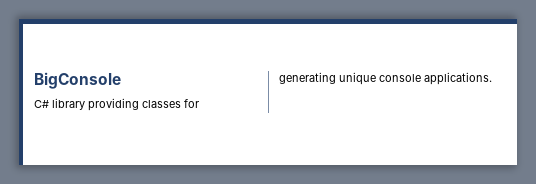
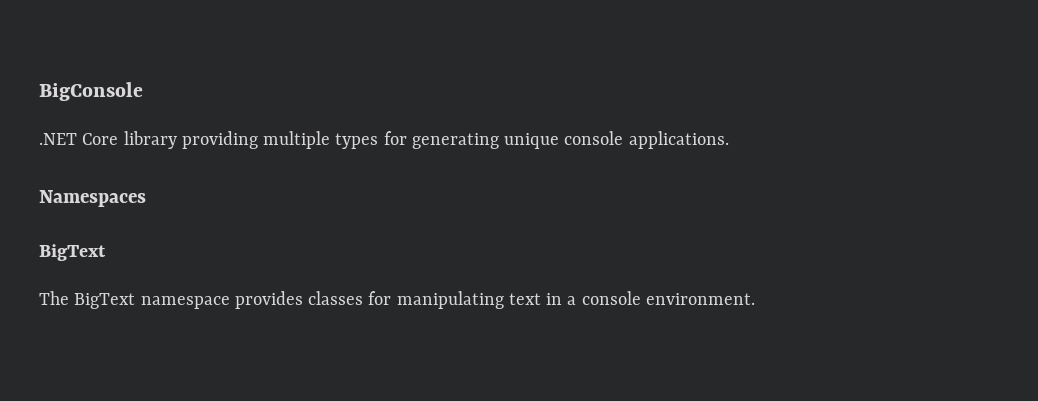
- C# library providing classes for generating unique console applications.
+ .NET Core library providing multiple types for generating unique console applications.
+ Namespaces
+ BigText
+ The BigText namespace provides classes for manipulating text in a console environment.

